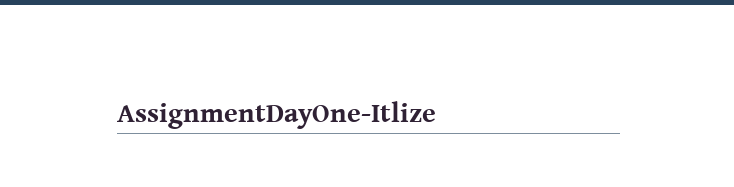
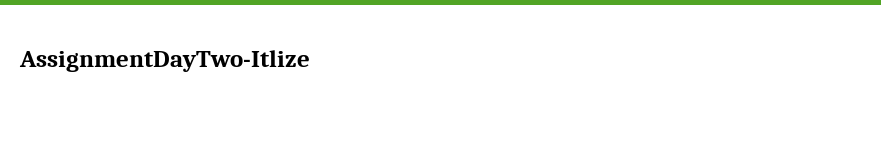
- AssignmentDayOne-Itlize
+ AssignmentDayTwo-Itlize

